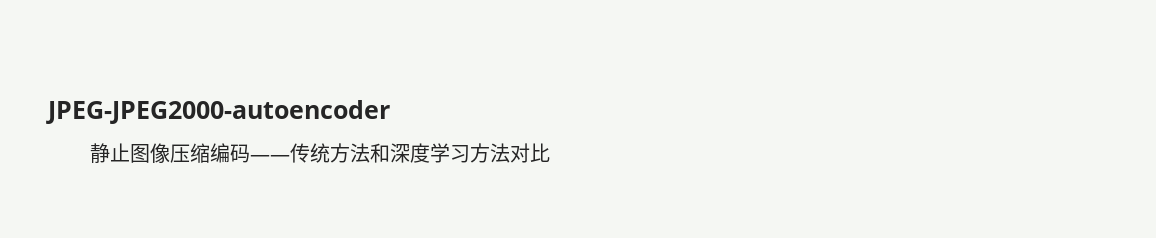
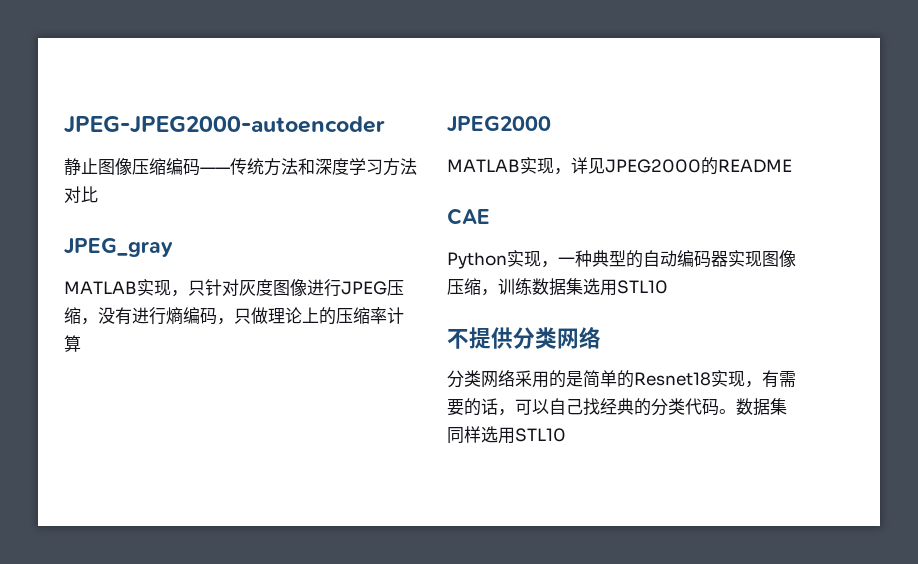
+ JPEG_gray
+ MATLAB实现，只针对灰度图像进行JPEG压缩，没有进行熵编码，只做理论上的压缩率计算
+ JPEG2000
+ MATLAB实现，详见JPEG2000的README
+ CAE
+ Python实现，一种典型的自动编码器实现图像压缩，训练数据集选用STL10
+ 不提供分类网络
+ 分类网络采用的是简单的Resnet18实现，有需要的话，可以自己找经典的分类代码。数据集同样选用STL10

